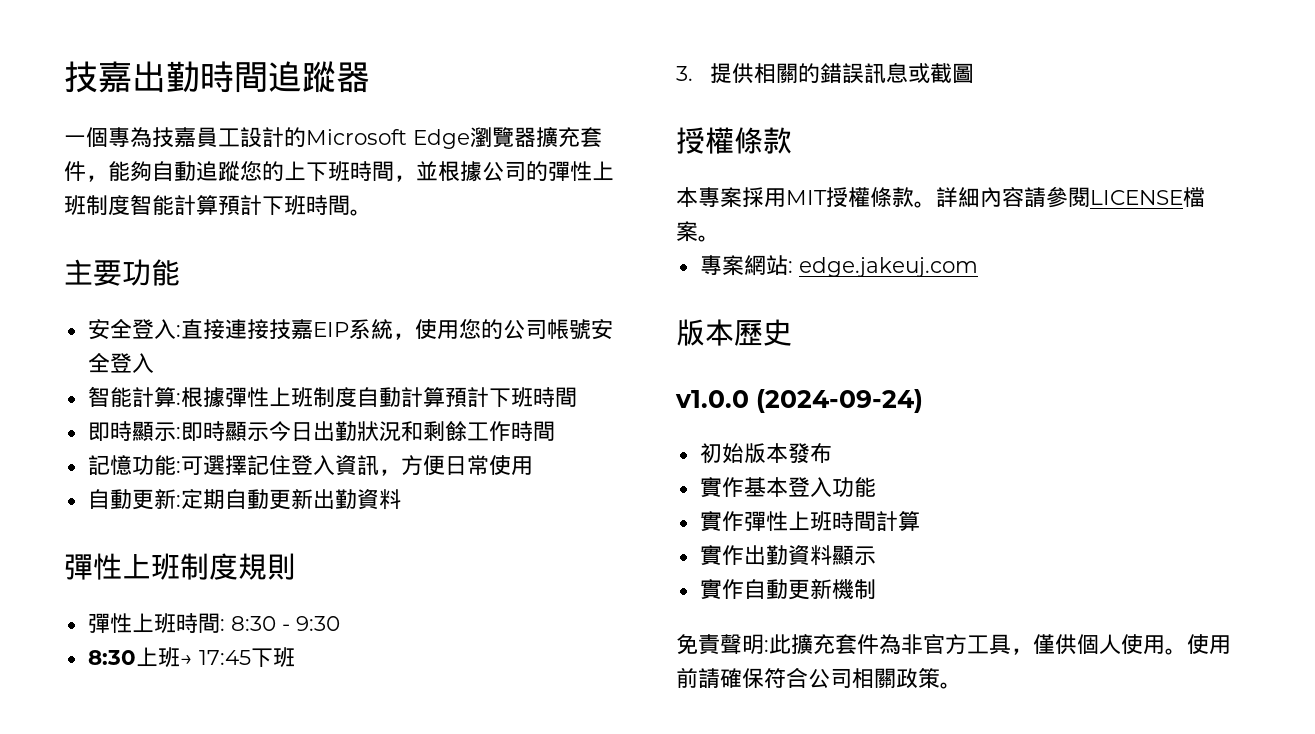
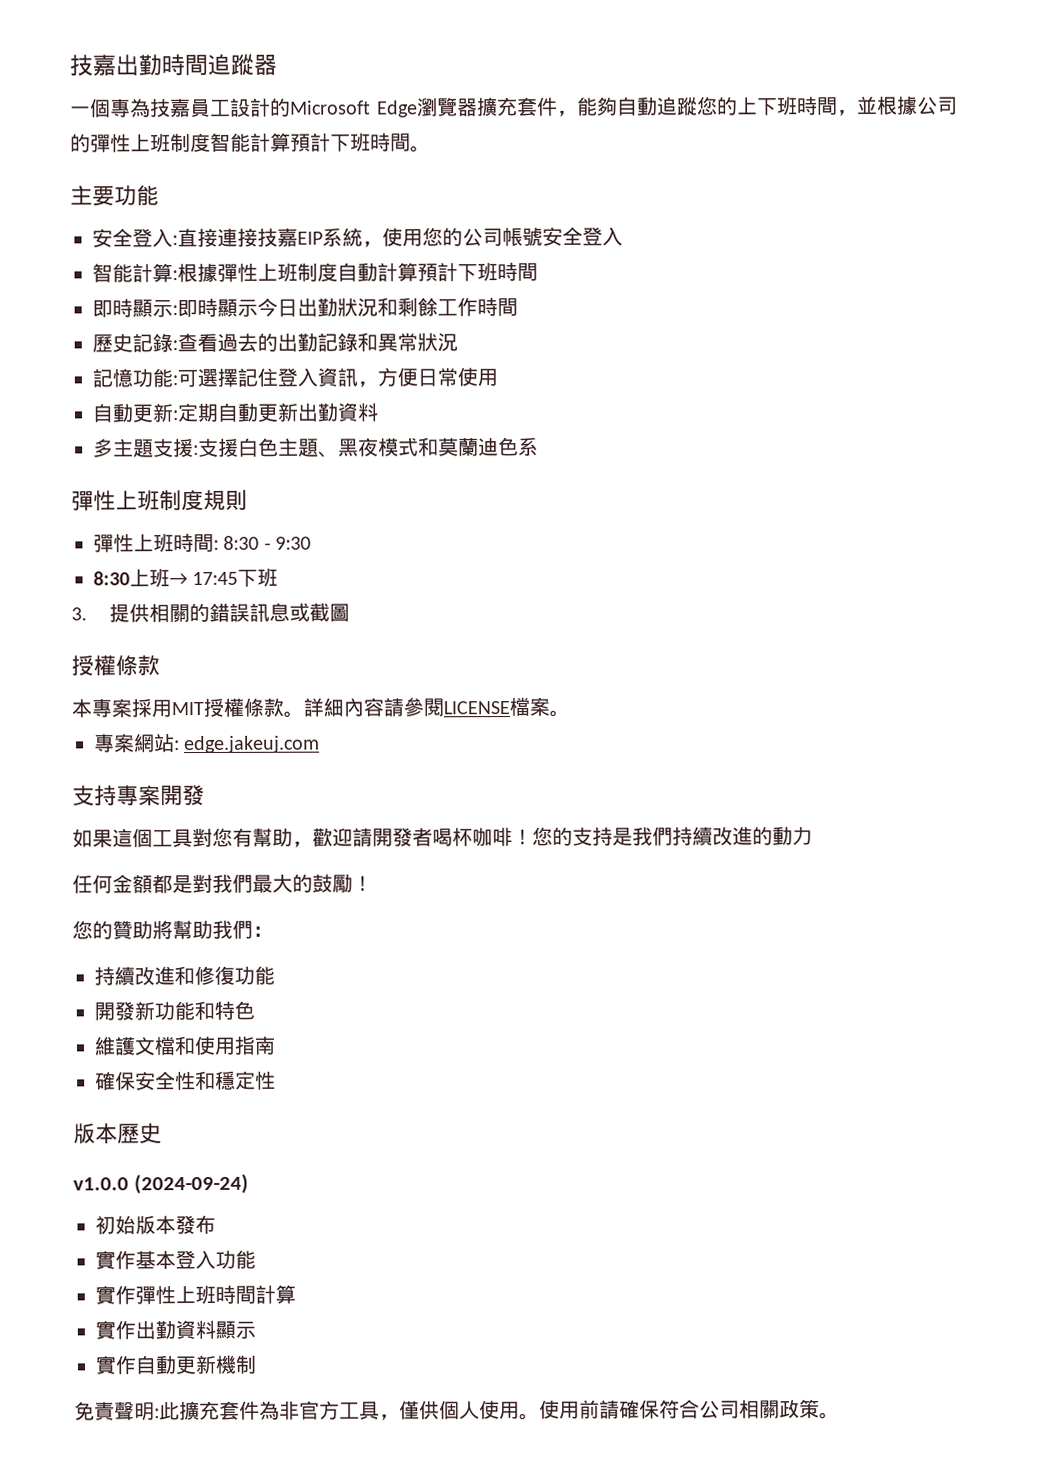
+ 歷史記錄:查看過去的出勤記錄和異常狀況
+ 多主題支援:支援白色主題、黑夜模式和莫蘭迪色系
+ 支持專案開發
+ 如果這個工具對您有幫助，歡迎請開發者喝杯咖啡！您的支持是我們持續改進的動力
+ 任何金額都是對我們最大的鼓勵！
+ 您的贊助將幫助我們：
+ 持續改進和修復功能
+ 開發新功能和特色
+ 維護文檔和使用指南
+ 確保安全性和穩定性

